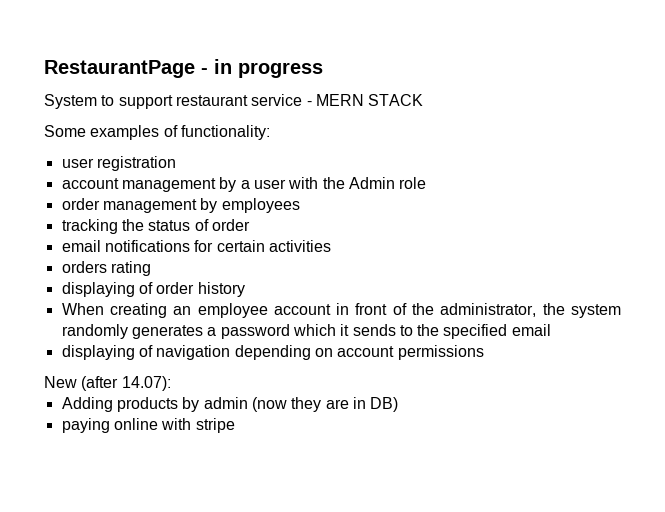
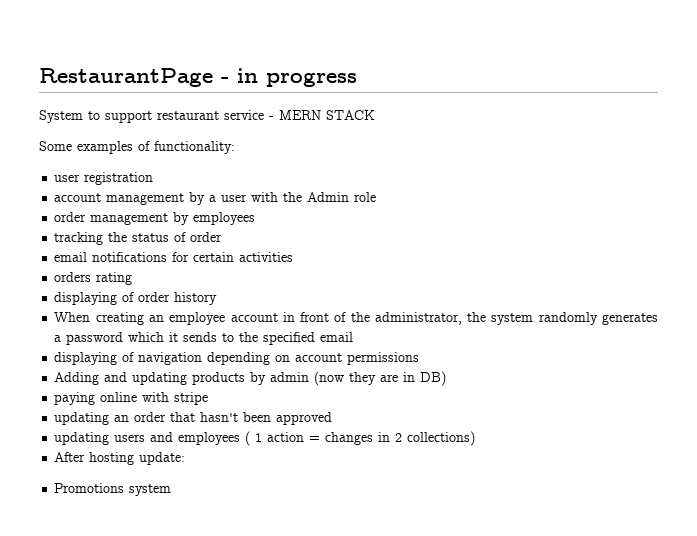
- New (after 14.07):
- Adding products by admin (now they are in DB)
+ Adding and updating products by admin (now they are in DB)
+ updating an order that hasn't been approved
+ updating users and employees ( 1 action = changes in 2 collections)
+ After hosting update:
+ Promotions system

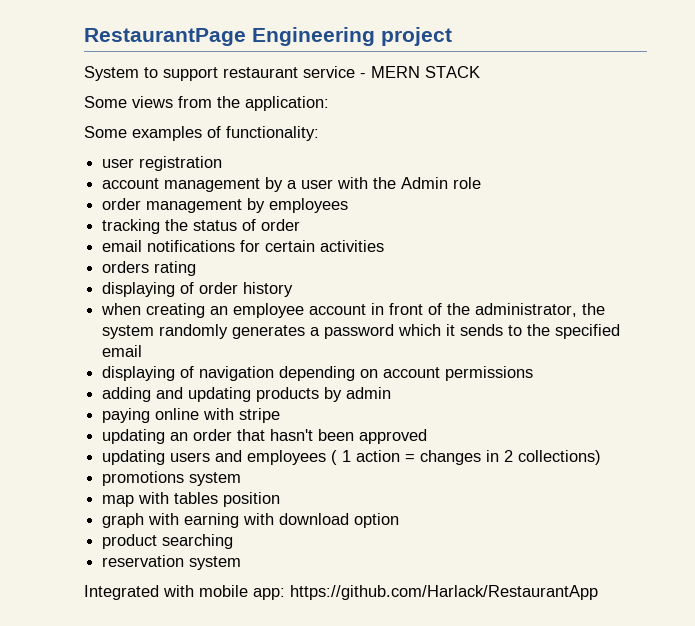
- RestaurantPage - in progress
+ RestaurantPage Engineering project
+ Some views from the application:
- When creating an employee account in front of the administrator, the system randomly generates a password which it sends to the specified email
+ when creating an employee account in front of the administrator, the system randomly generates a password which it sends to the specified email
- Adding and updating products by admin (now they are in DB)
+ adding and updating products by admin
- After hosting update:
- Promotions system
+ promotions system
+ map with tables position
+ graph with earning with download option
+ product searching
+ reservation system
+ Integrated with mobile app: https://github.com/Harlack/RestaurantApp

